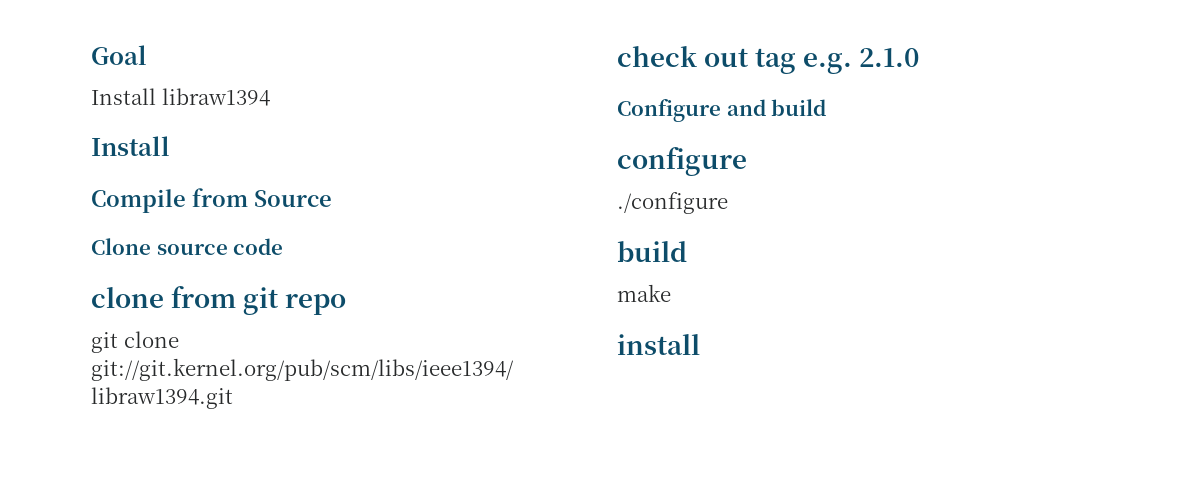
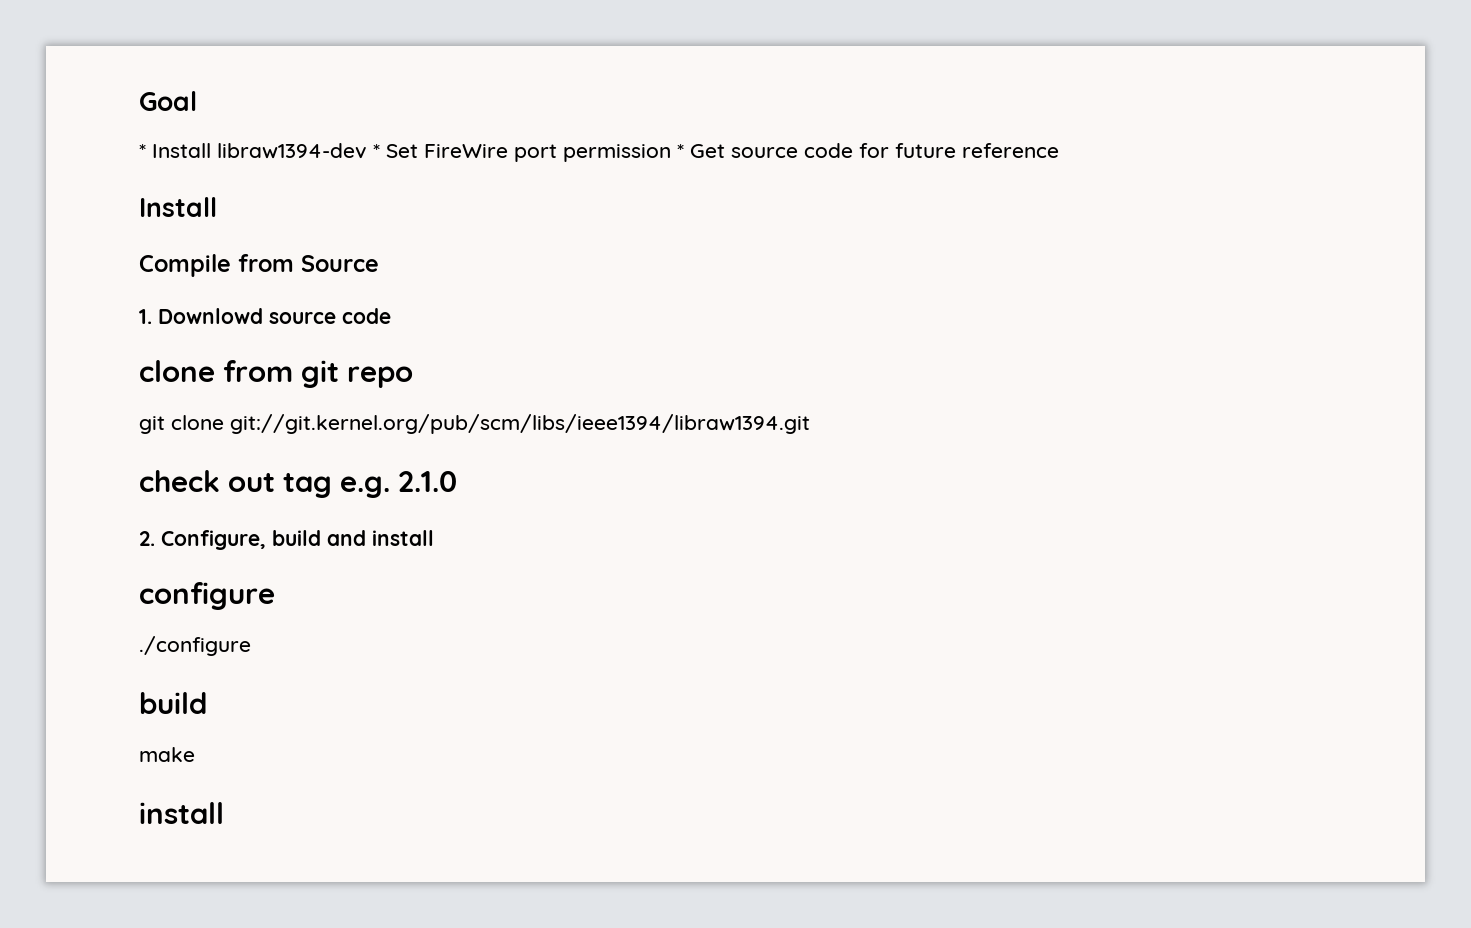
- Install libraw1394
+ * Install libraw1394-dev * Set FireWire port permission * Get source code for future reference
- Clone source code
+ 1. Downlowd source code
- Configure and build
+ 2. Configure, build and install

